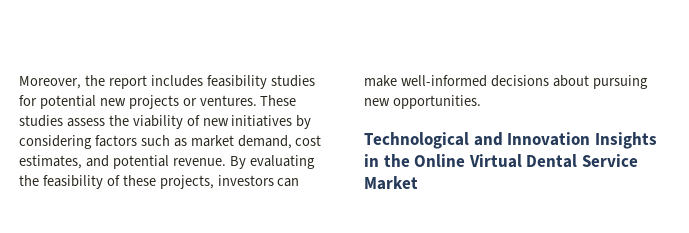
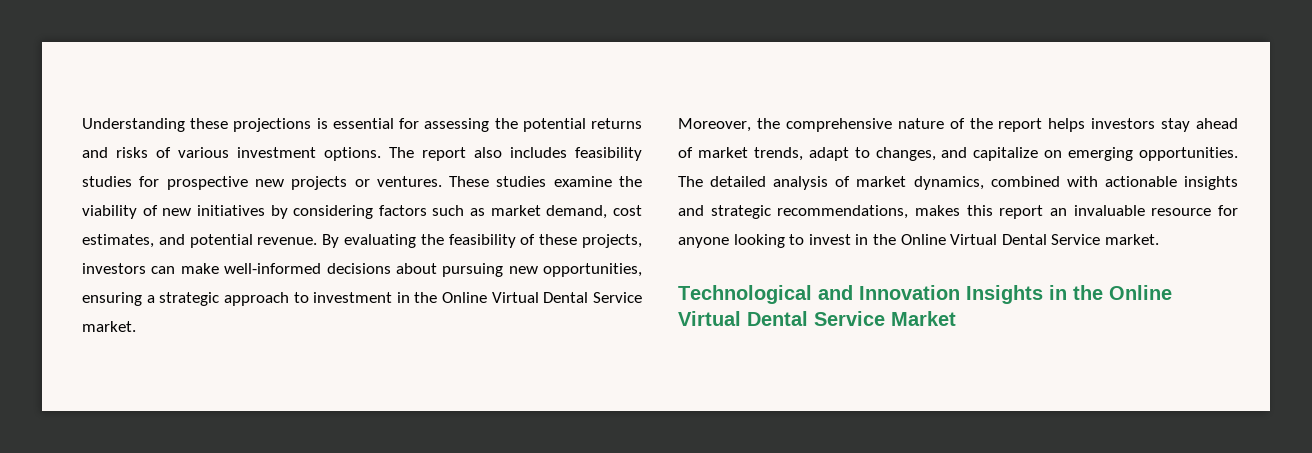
- Moreover, the report includes feasibility studies for potential new projects or ventures.
+ Understanding these projections is essential for assessing the potential returns and risks of various investment options. The report also includes feasibility studies for prospective new projects or ventures.
- These studies assess the viability of new initiatives by considering factors such as market demand, cost estimates, and potential revenue.
+ These studies examine the viability of new initiatives by considering factors such as market demand, cost estimates, and potential revenue.
- By evaluating the feasibility of these projects, investors can make well-informed decisions about pursuing new opportunities.
+ By evaluating the feasibility of these projects, investors can make well-informed decisions about pursuing new opportunities, ensuring a strategic approach to investment in the Online Virtual Dental Service market.
+ Moreover, the comprehensive nature of the report helps investors stay ahead of market trends, adapt to changes, and capitalize on emerging opportunities. The detailed analysis of market dynamics, combined with actionable insights and strategic recommendations, makes this report an invaluable resource for anyone looking to invest in the Online Virtual Dental Service market.

